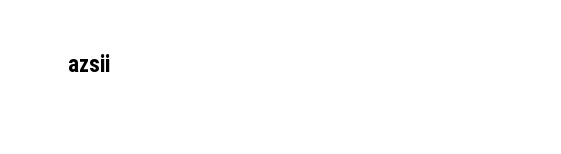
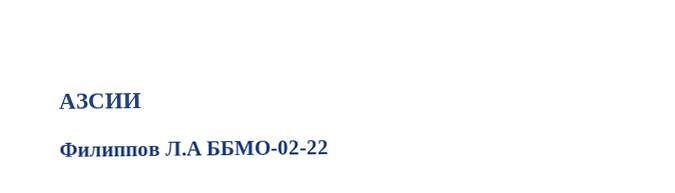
- azsii
+ АЗСИИ
+ Филиппов Л.А ББМО-02-22

